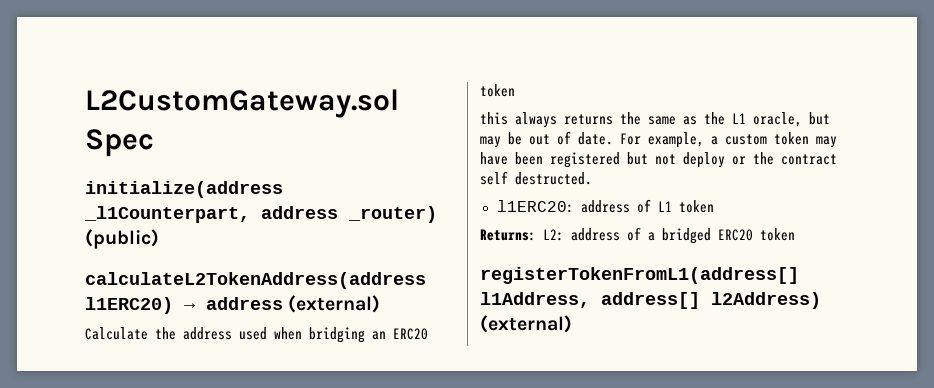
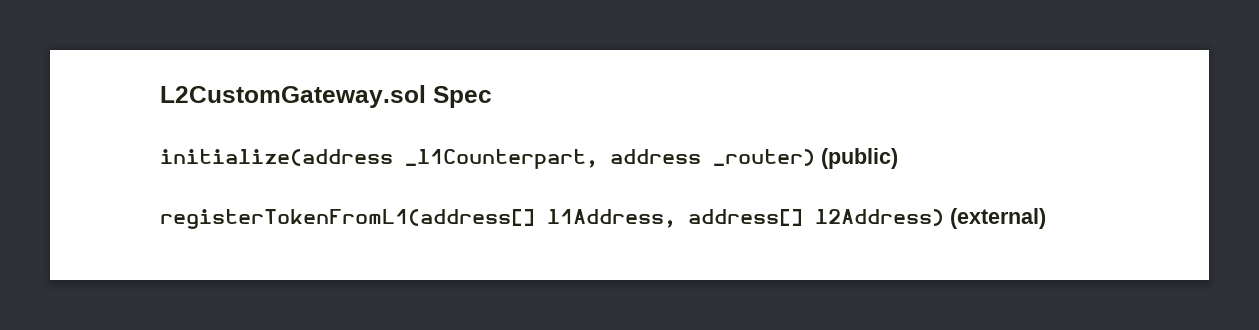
- calculateL2TokenAddress(address l1ERC20) → address (external)
- Calculate the address used when bridging an ERC20 token
- this always returns the same as the L1 oracle, but may be out of date. For example, a custom token may have been registered but not deploy or the contract self destructed.
- l1ERC20: address of L1 token
- Returns: L2: address of a bridged ERC20 token

